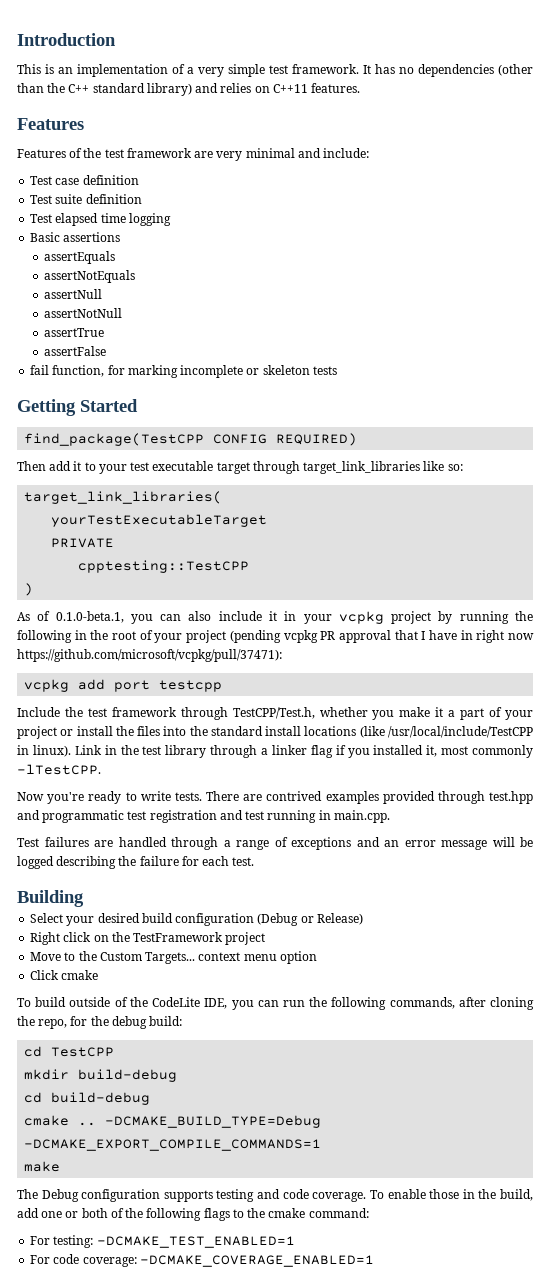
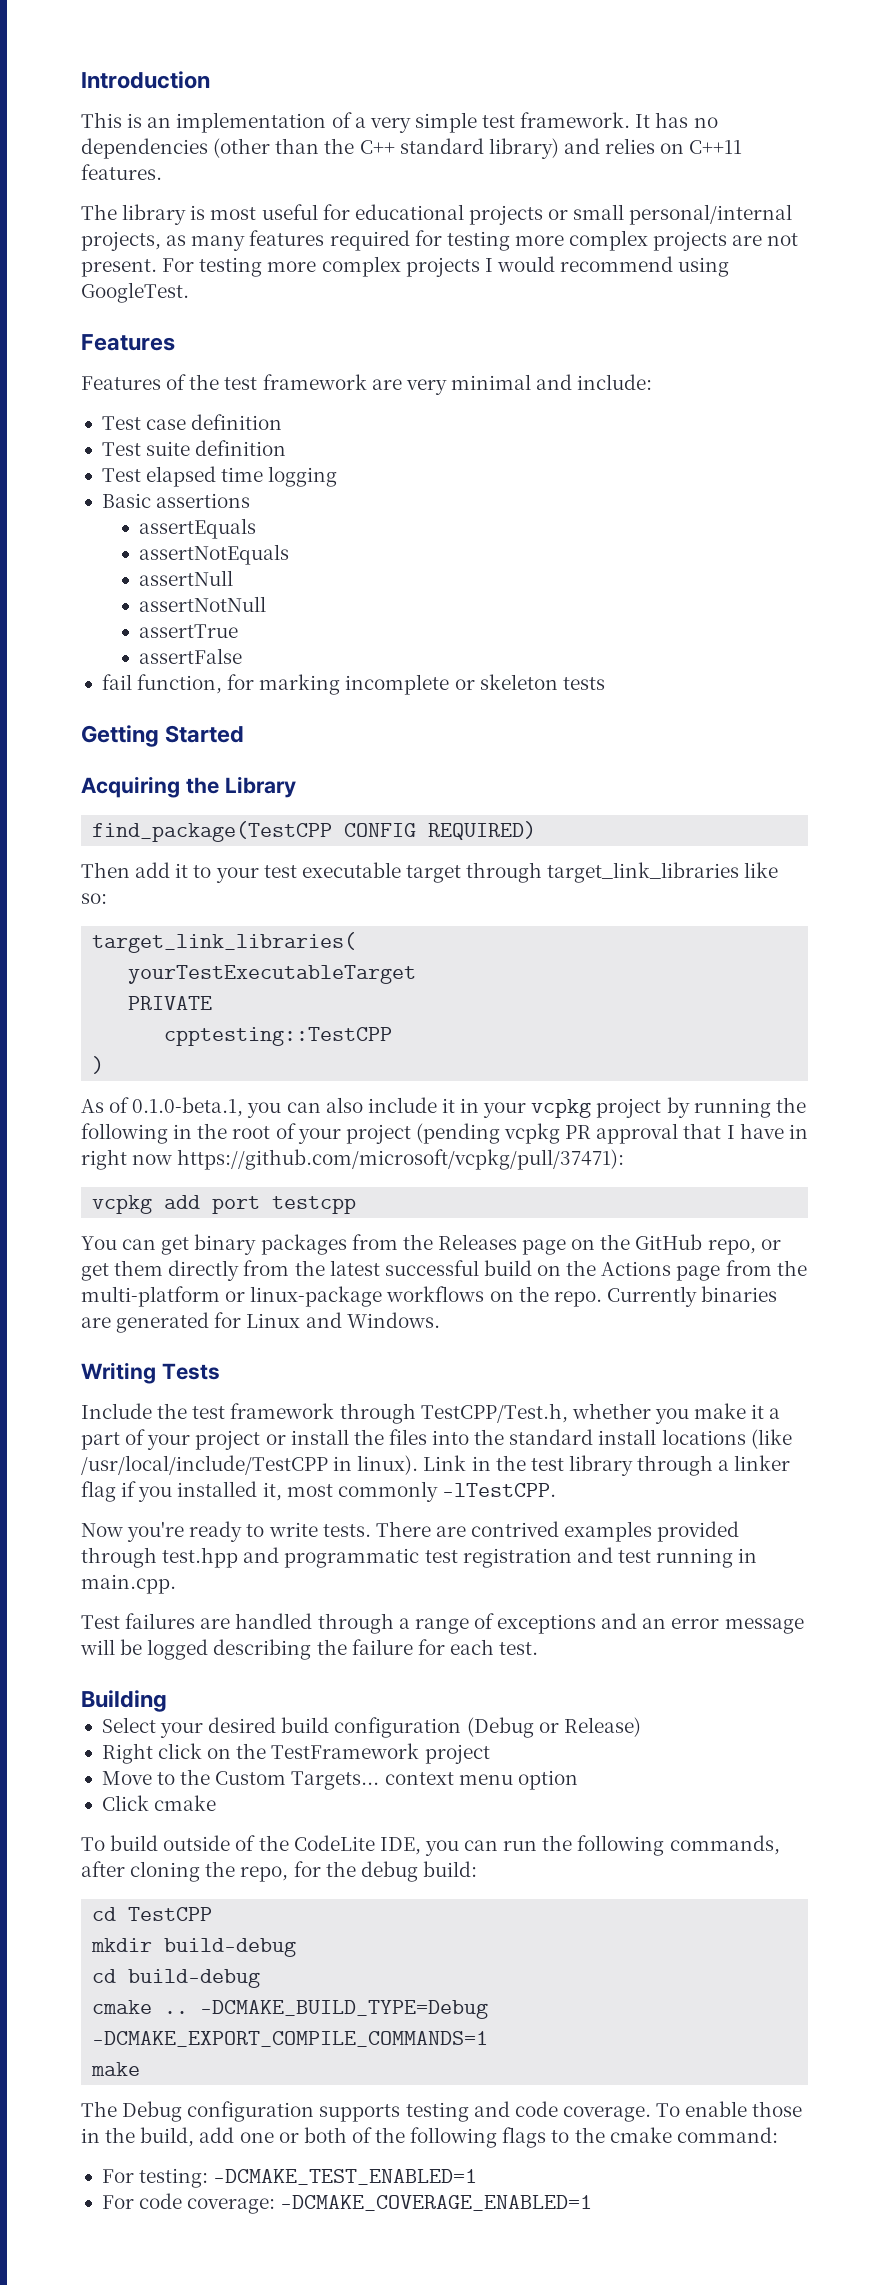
+ The library is most useful for educational projects or small personal/internal projects, as many features required for testing more complex projects are not present. For testing more complex projects I would recommend using GoogleTest.
+ Acquiring the Library
+ You can get binary packages from the Releases page on the GitHub repo, or get them directly from the latest successful build on the Actions page from the multi-platform or linux-package workflows on the repo. Currently binaries are generated for Linux and Windows.
+ Writing Tests

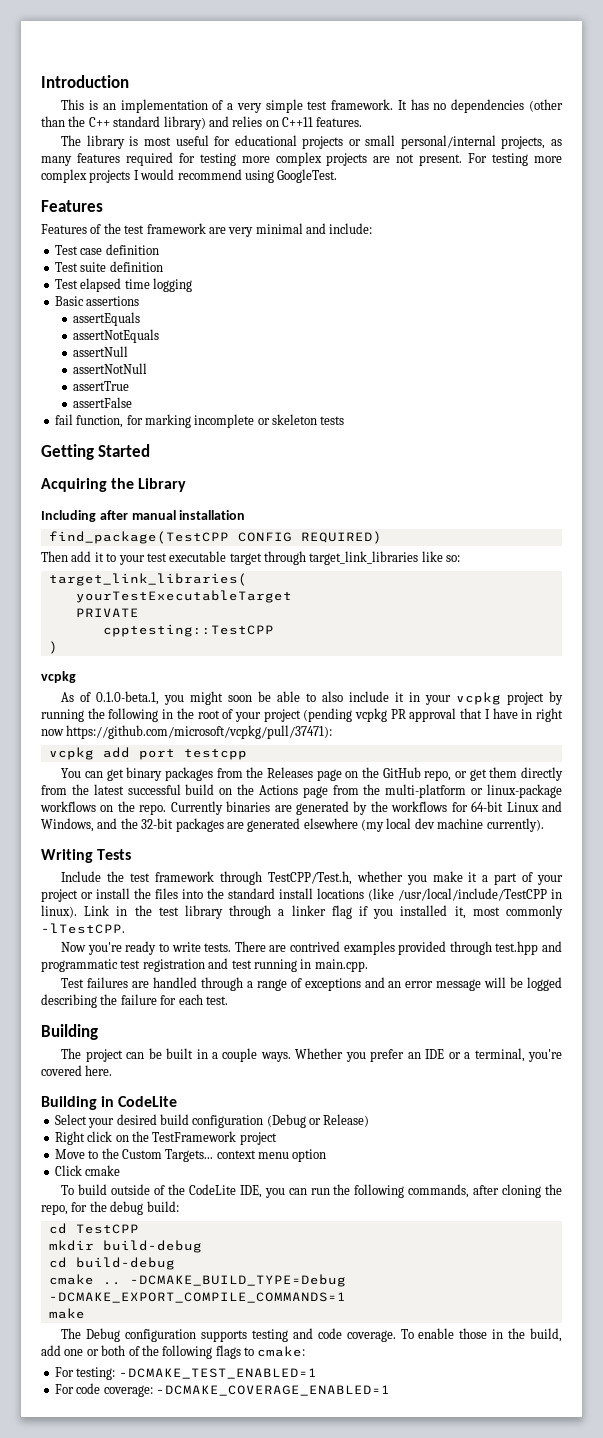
+ Including after manual installation
  )
+ vcpkg
- As of 0.1.0-beta.1, you can also include it in your vcpkg project by running the following in the root of your project (pending vcpkg PR approval that I have in right now https://github.com/microsoft/vcpkg/pull/37471):
+ As of 0.1.0-beta.1, you might soon be able to also include it in your vcpkg project by running the following in the root of your project (pending vcpkg PR approval that I have in right now https://github.com/microsoft/vcpkg/pull/37471):
- Currently binaries are generated for Linux and Windows.
+ Currently binaries are generated by the workflows for 64-bit Linux and Windows, and the 32-bit packages are generated elsewhere (my local dev machine currently).
+ The project can be built in a couple ways. Whether you prefer an IDE or a terminal, you're covered here.
+ Building in CodeLite
- To enable those in the build, add one or both of the following flags to the cmake command:
+ To enable those in the build, add one or both of the following flags to cmake:

